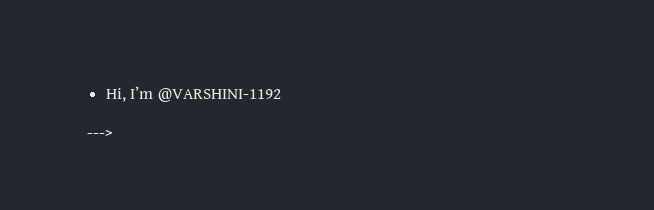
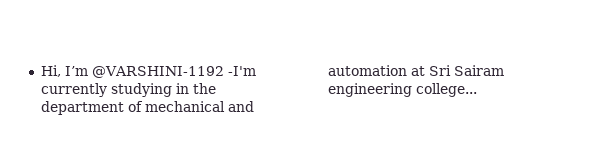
- Hi, I’m @VARSHINI-1192
- --->
+ Hi, I’m @VARSHINI-1192 -I'm currently studying in the department of mechanical and automation at Sri Sairam engineering college...

